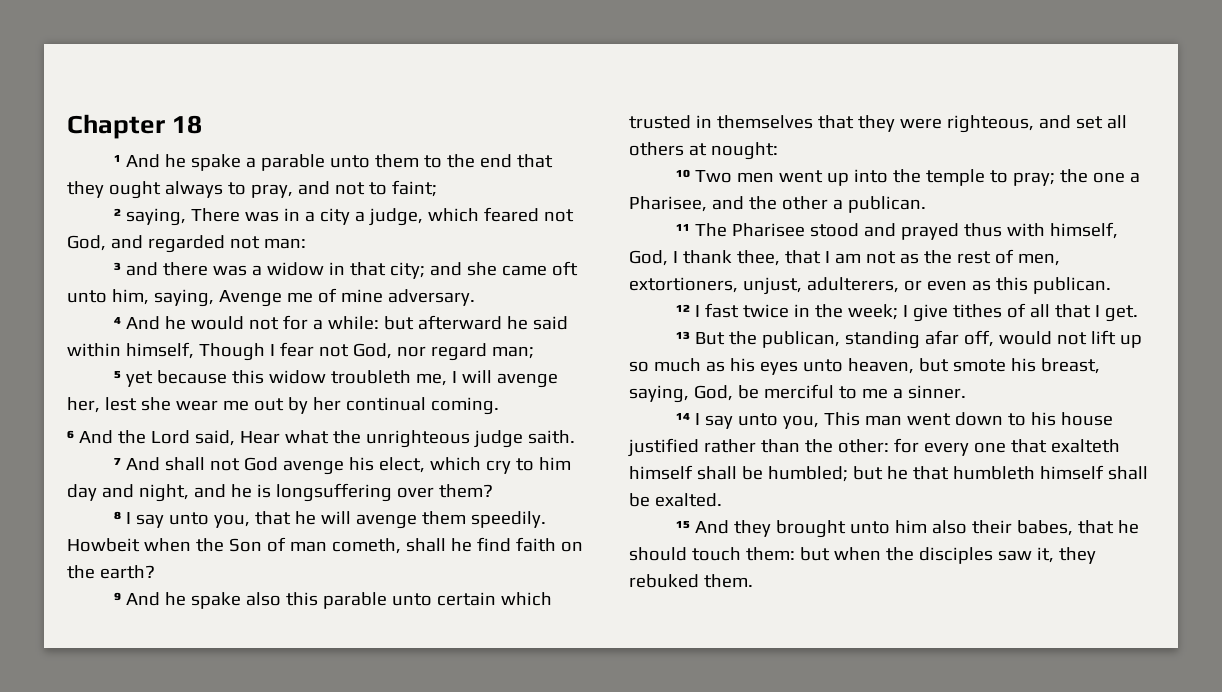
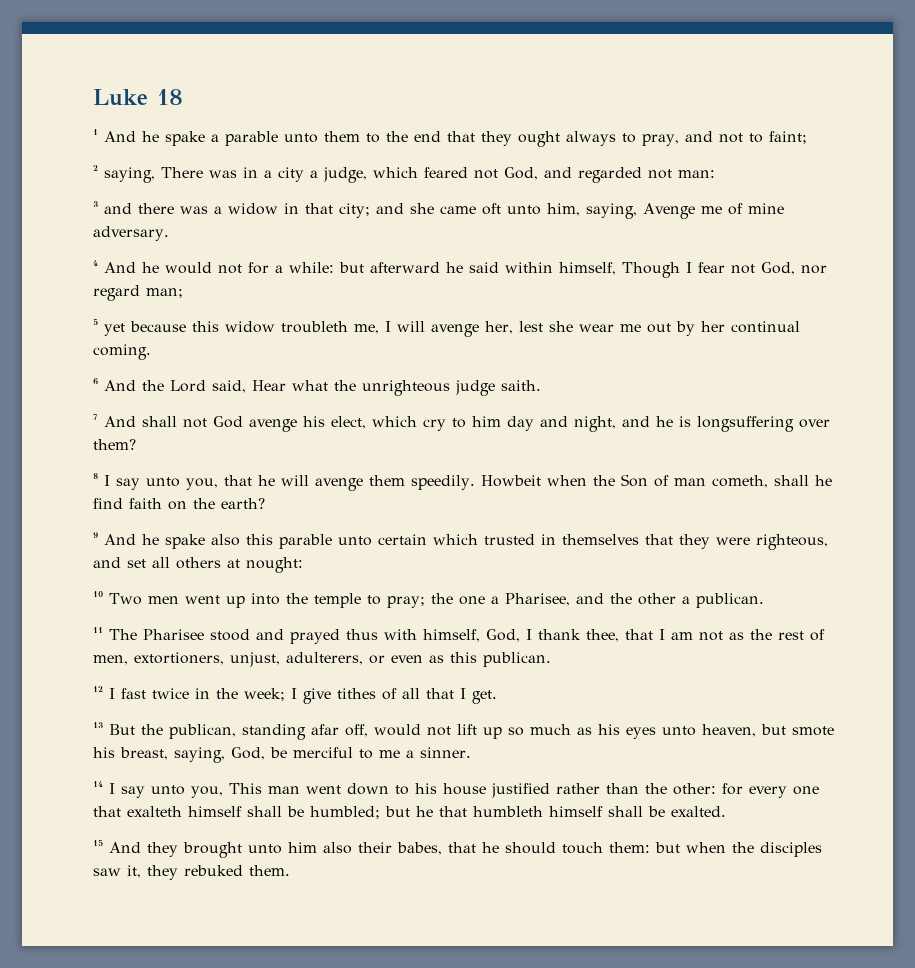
- Chapter 18
+ Luke 18

